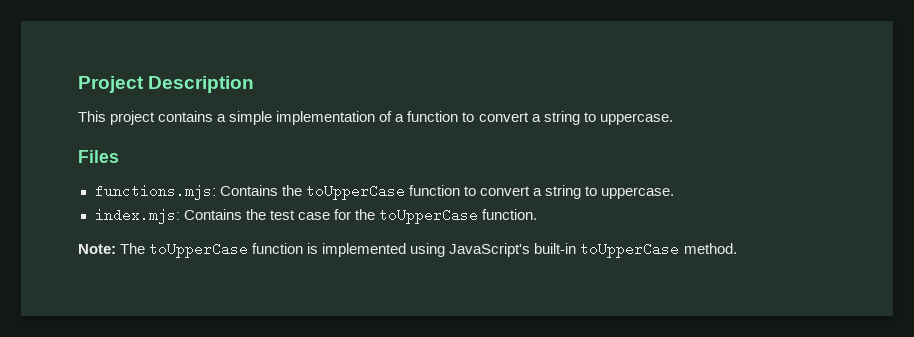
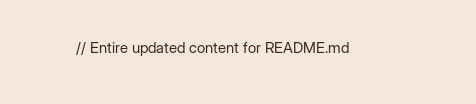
- Project Description
- This project contains a simple implementation of a function to convert a string to uppercase.
- Files
- functions.mjs: Contains the toUpperCase function to convert a string to uppercase.
- index.mjs: Contains the test case for the toUpperCase function.
- Note: The toUpperCase function is implemented using JavaScript's built-in toUpperCase method.
+ // Entire updated content for README.md

